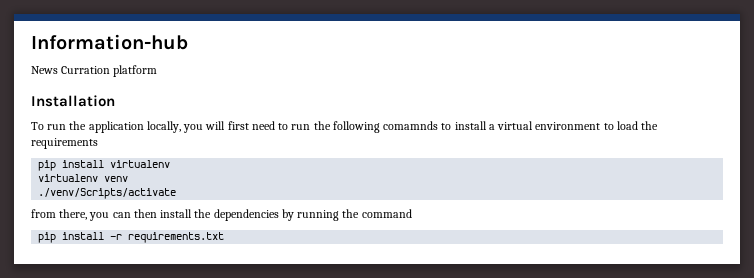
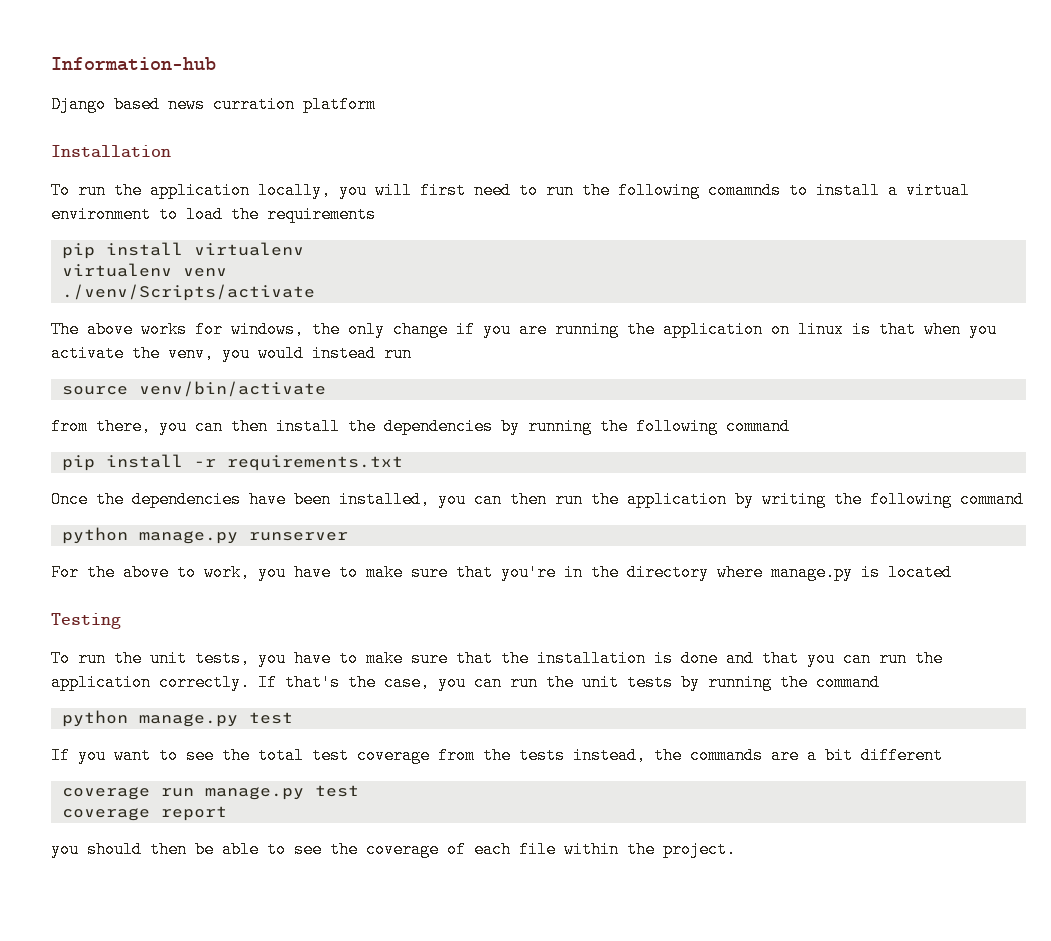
- News Curration platform
+ Django based news curration platform
+ The above works for windows, the only change if you are running the application on linux is that when you activate the venv, you would instead run
+ source venv/bin/activate
- from there, you can then install the dependencies by running the command
+ from there, you can then install the dependencies by running the following command
+ Once the dependencies have been installed, you can then run the application by writing the following command
+ python manage.py runserver
+ For the above to work, you have to make sure that you're in the directory where manage.py is located
+ Testing
+ To run the unit tests, you have to make sure that the installation is done and that you can run the application correctly. If that's the case, you can run the unit tests by running the command
+ python manage.py test
+ If you want to see the total test coverage from the tests instead, the commands are a bit different
+ coverage run manage.py test
+ coverage report
+ you should then be able to see the coverage of each file within the project.

